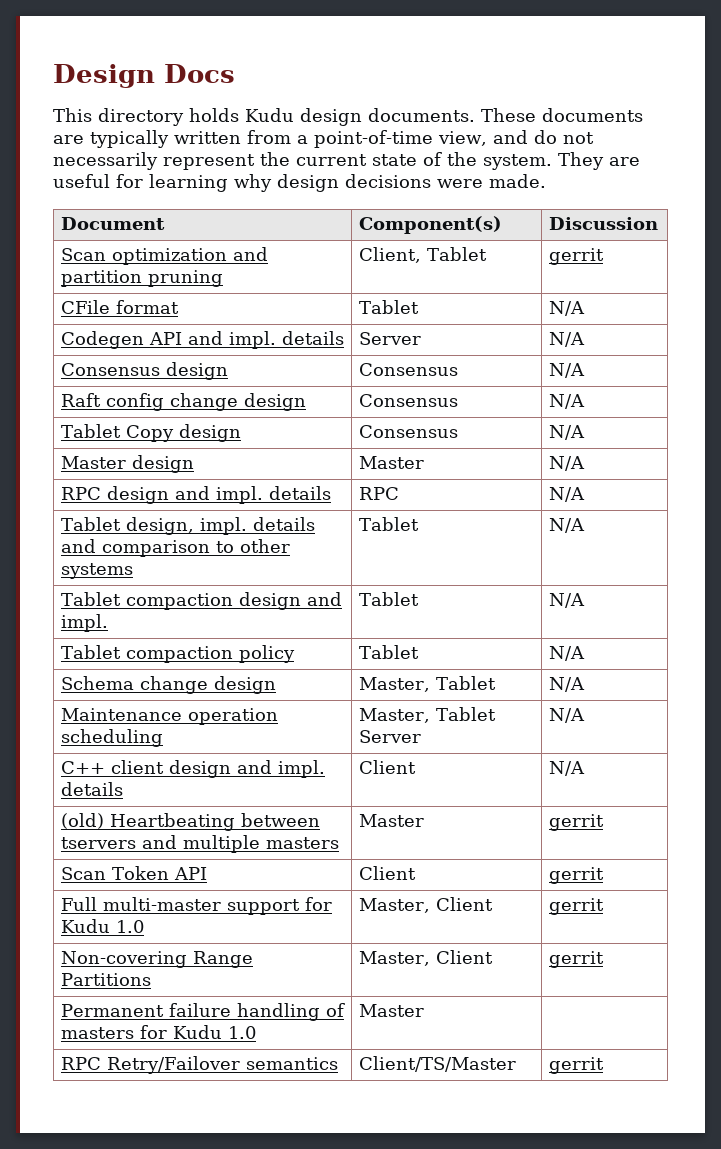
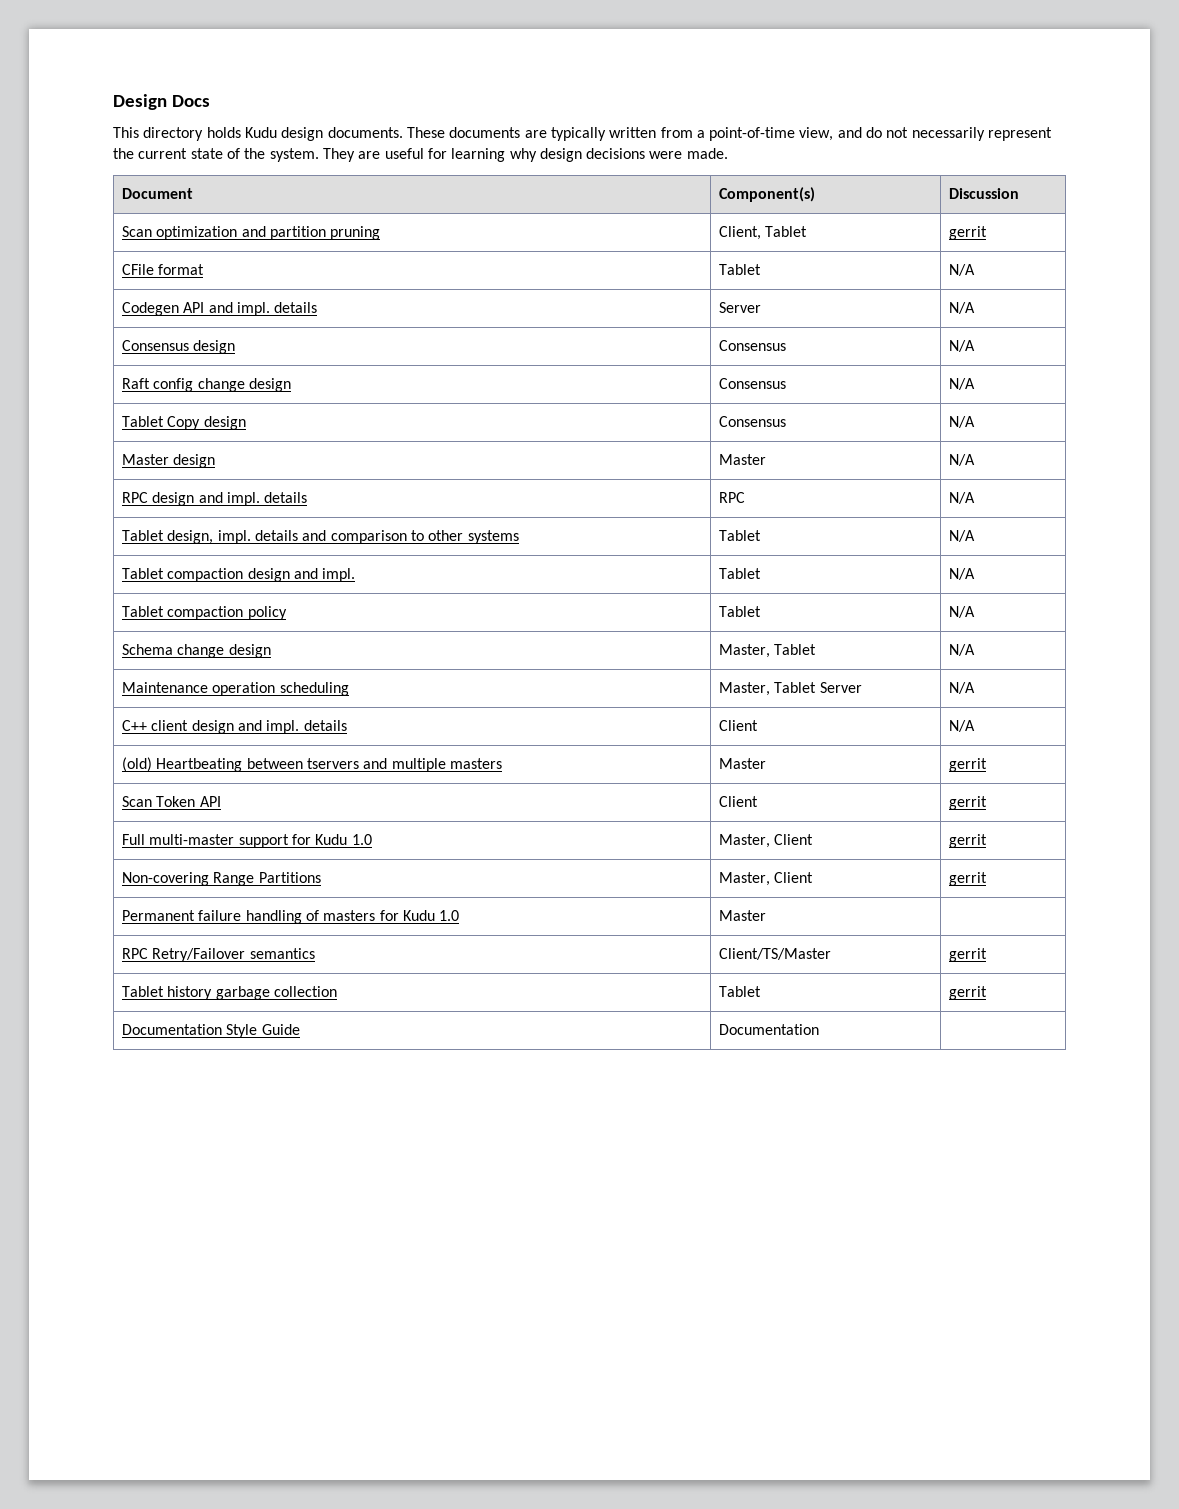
+ Tablet history garbage collection | Tablet | gerrit
+ Documentation Style Guide | Documentation |

